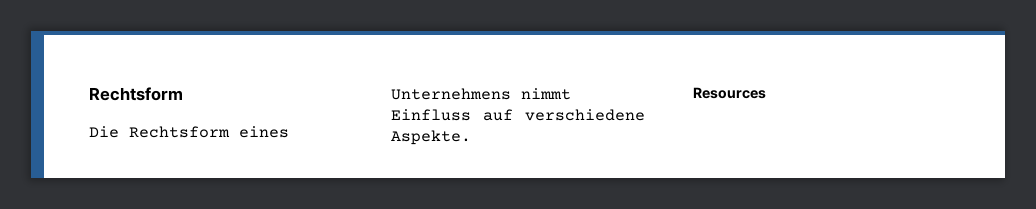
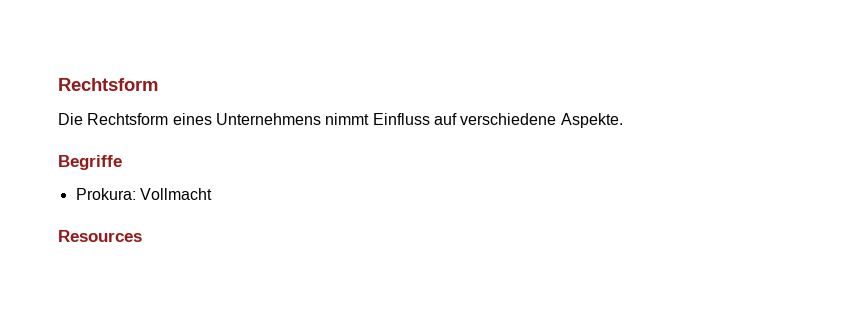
+ Begriffe
+ Prokura: Vollmacht

